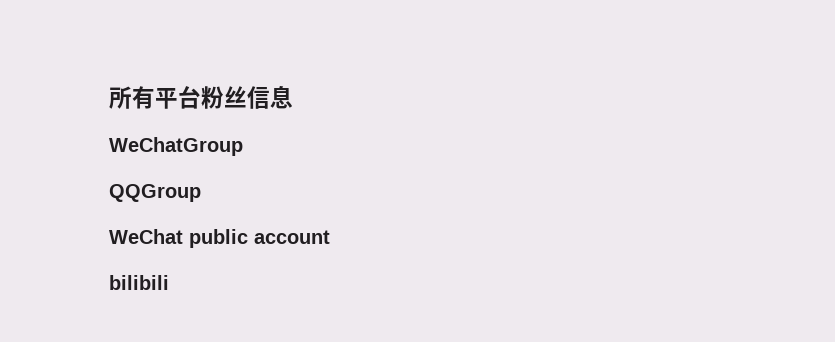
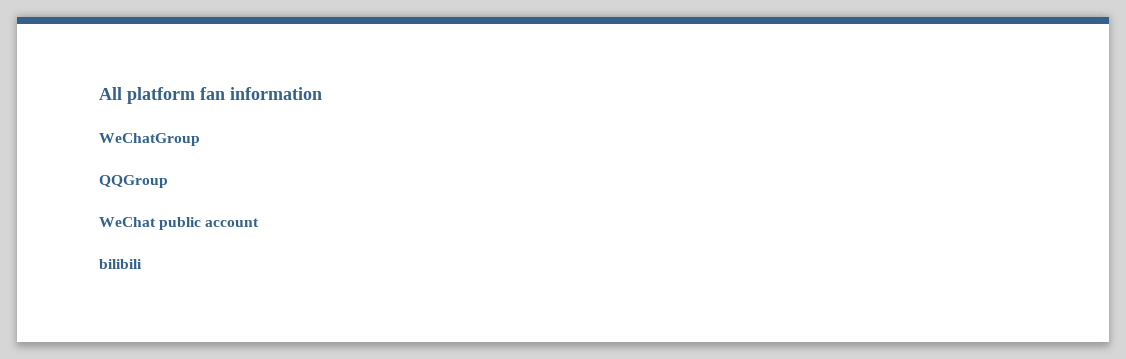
- 所有平台粉丝信息
+ All platform fan information

